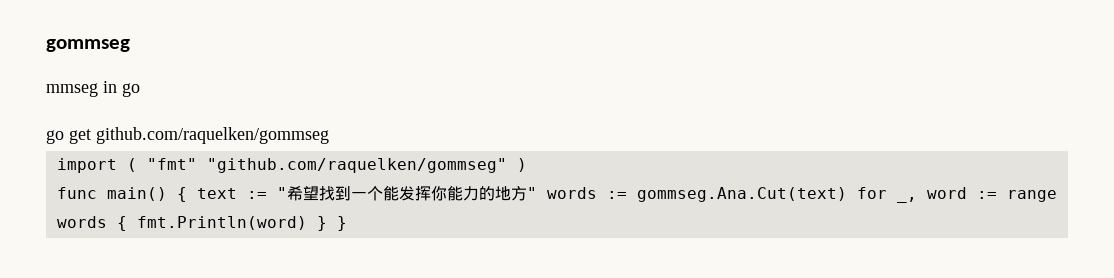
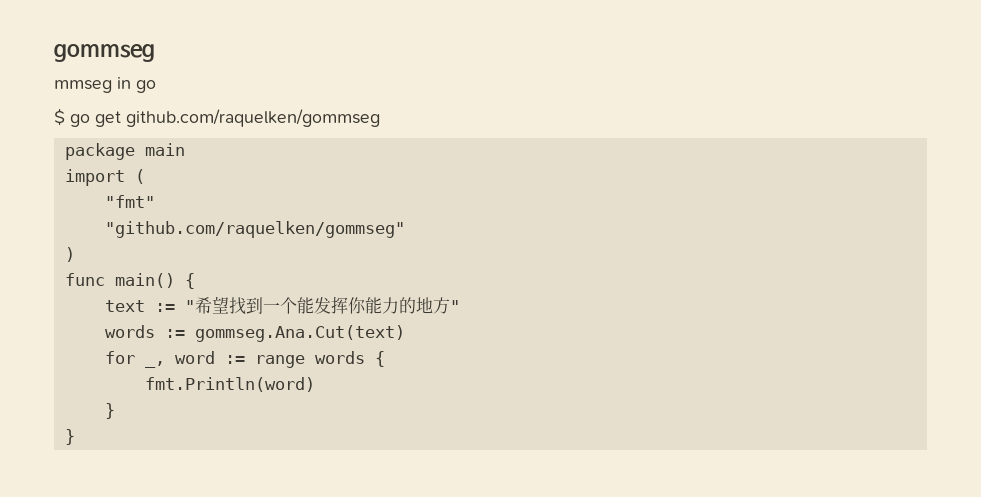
- go get github.com/raquelken/gommseg
+ $ go get github.com/raquelken/gommseg
+ package main
- import ( "fmt" "github.com/raquelken/gommseg" )
+ import (
+ "fmt"
+ "github.com/raquelken/gommseg"
+ )
- func main() { text := "希望找到一个能发挥你能力的地方" words := gommseg.Ana.Cut(text) for _, word := range words { fmt.Println(word) } }
+ func main() {
+ text := "希望找到一个能发挥你能力的地方"
+ words := gommseg.Ana.Cut(text)
+ for _, word := range words {
+ fmt.Println(word)
+ }
+ }

